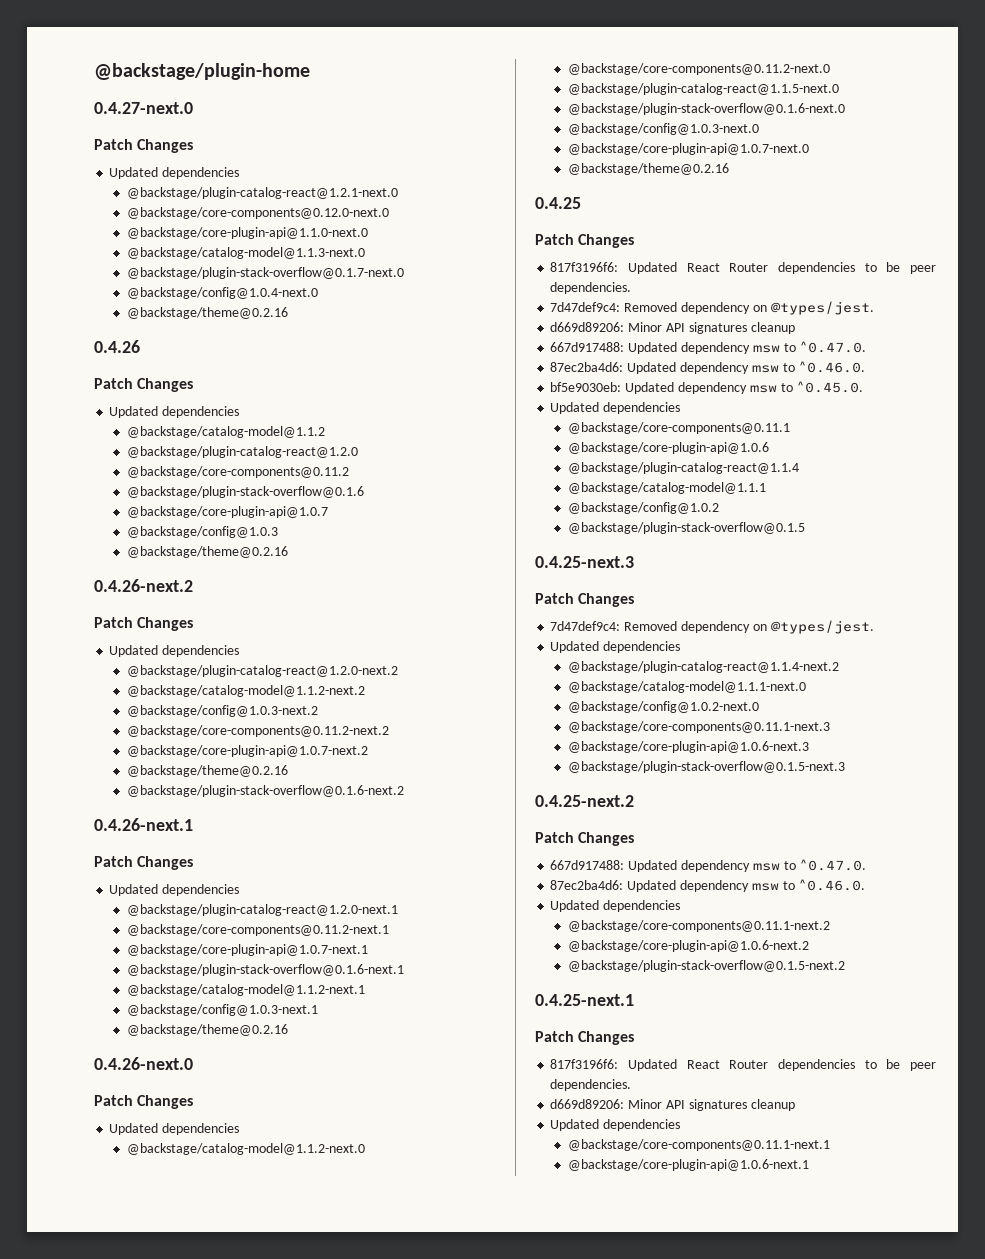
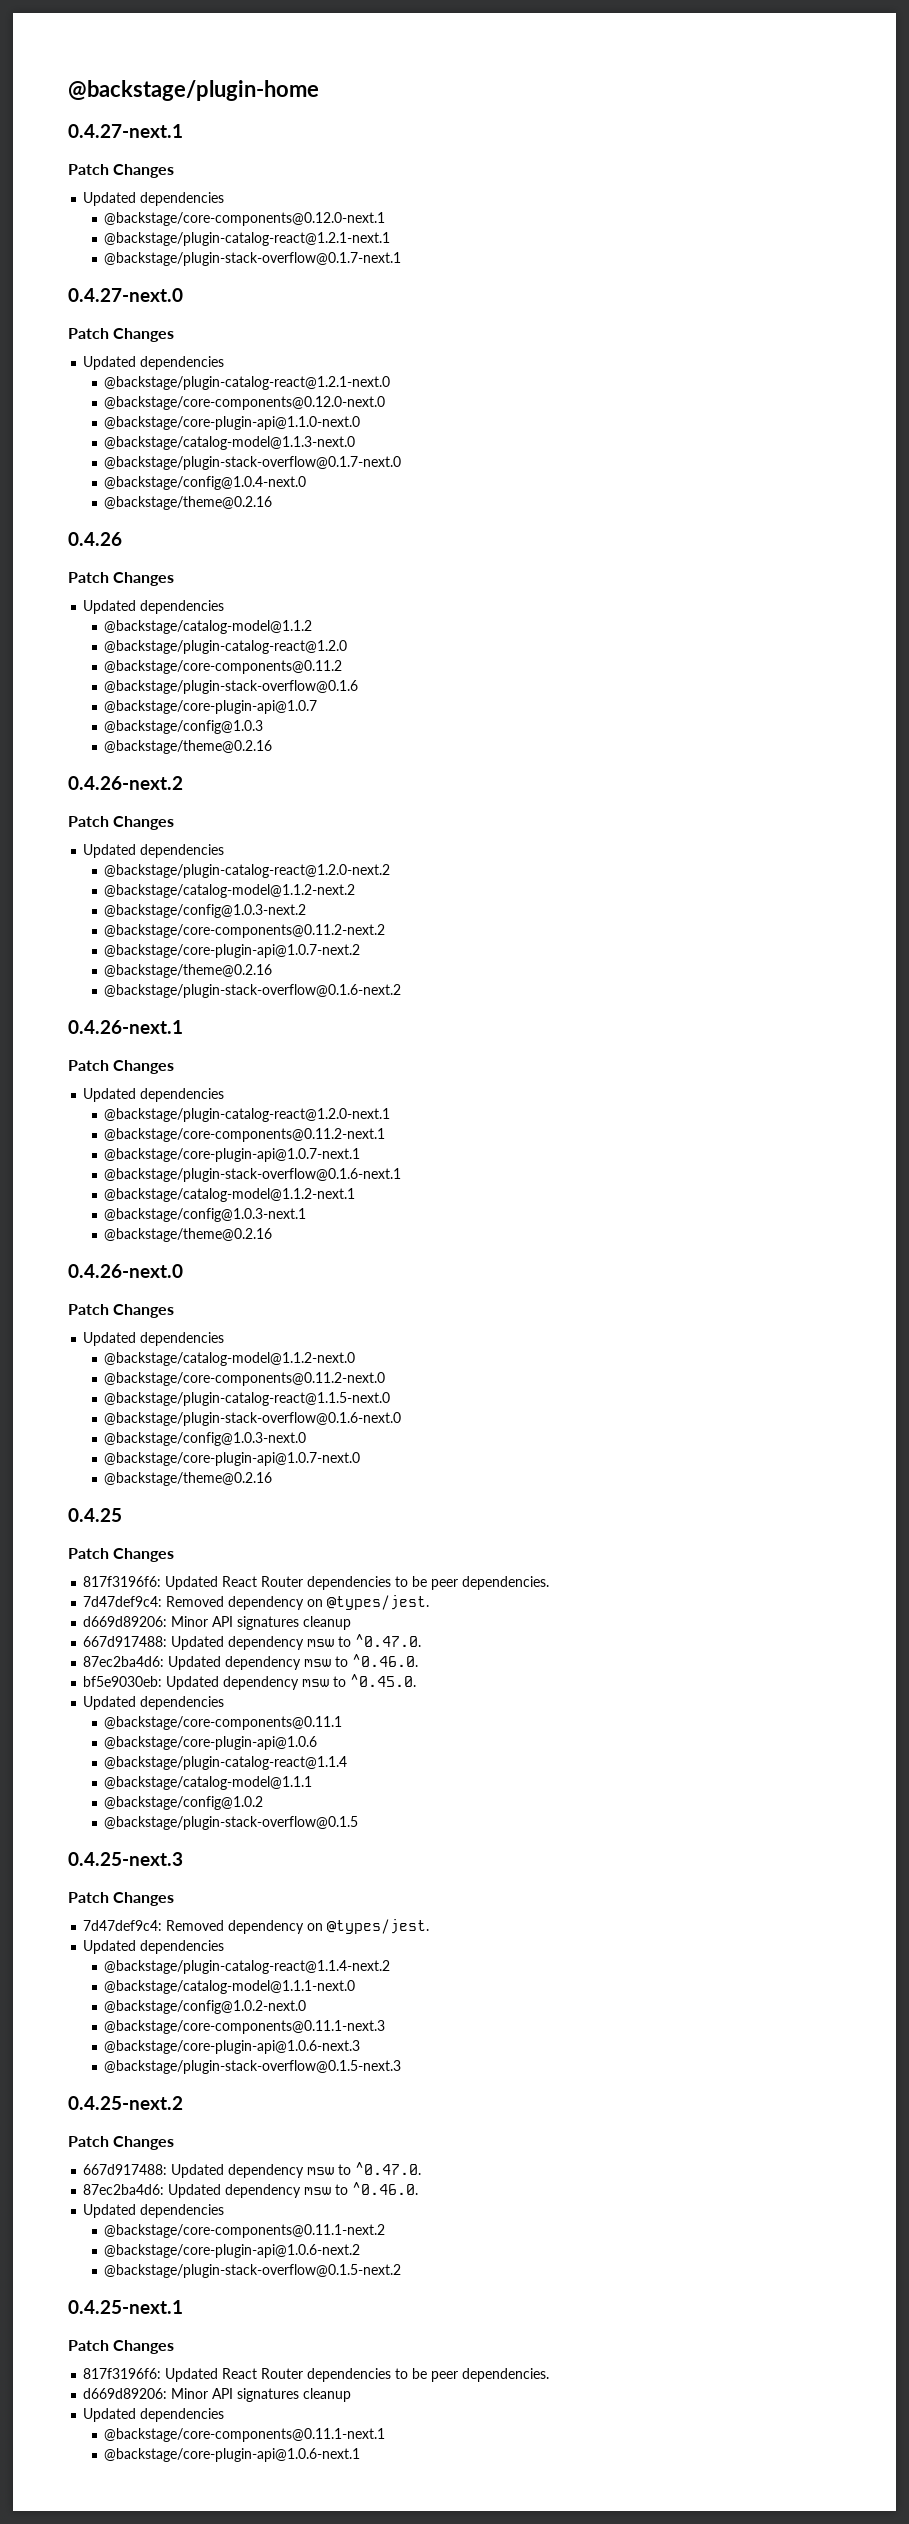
+ 0.4.27-next.1
+ Patch Changes
+ Updated dependencies
+ @backstage/core-components@0.12.0-next.1
+ @backstage/plugin-catalog-react@1.2.1-next.1
+ @backstage/plugin-stack-overflow@0.1.7-next.1

